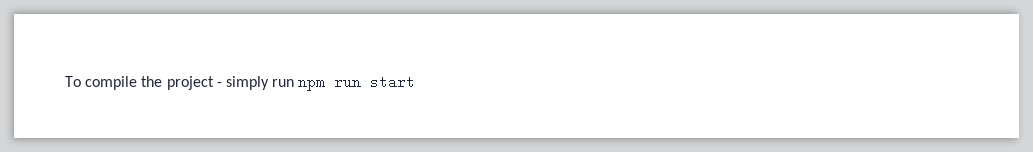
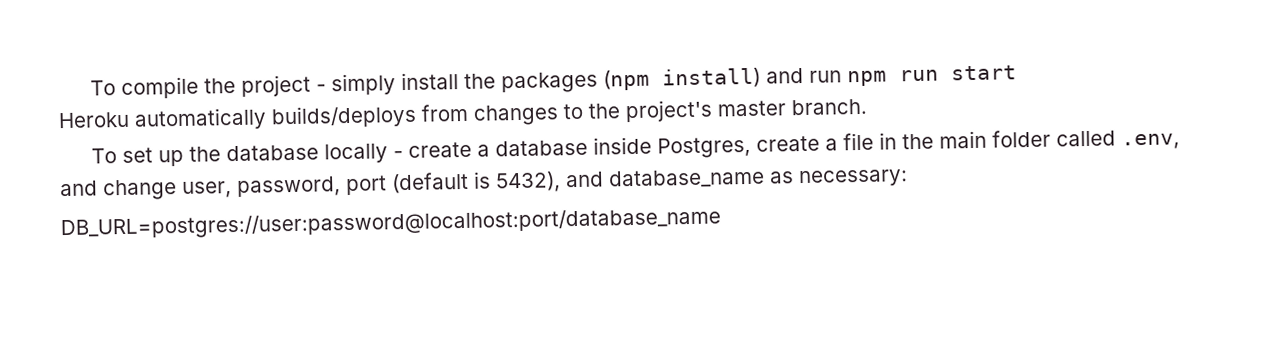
- To compile the project - simply run npm run start
+ To compile the project - simply install the packages (npm install) and run npm run start
+ Heroku automatically builds/deploys from changes to the project's master branch.
+ To set up the database locally - create a database inside Postgres, create a file in the main folder called .env, and change user, password, port (default is 5432), and database_name as necessary:
+ DB_URL=postgres://user:password@localhost:port/database_name

